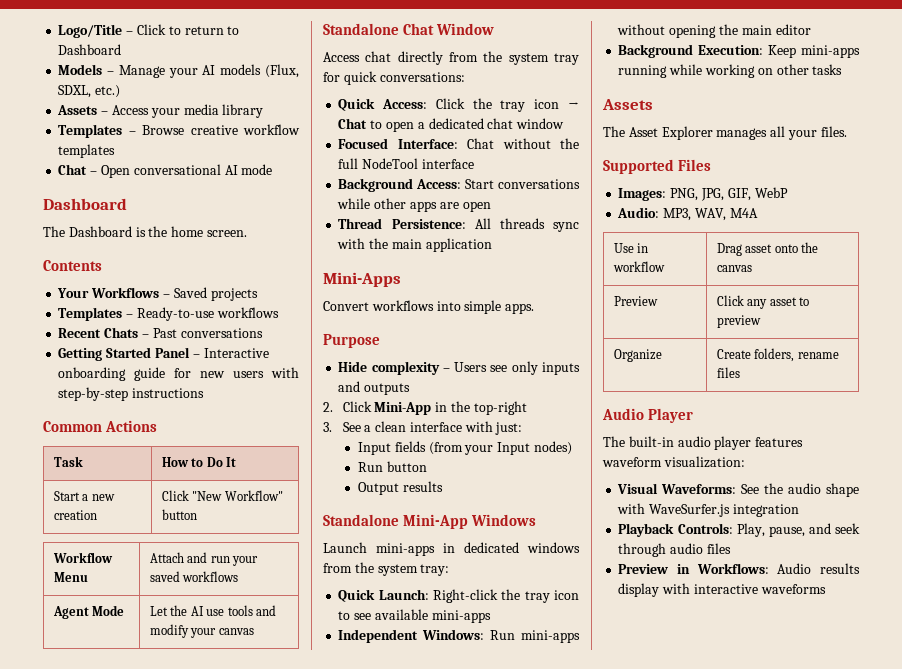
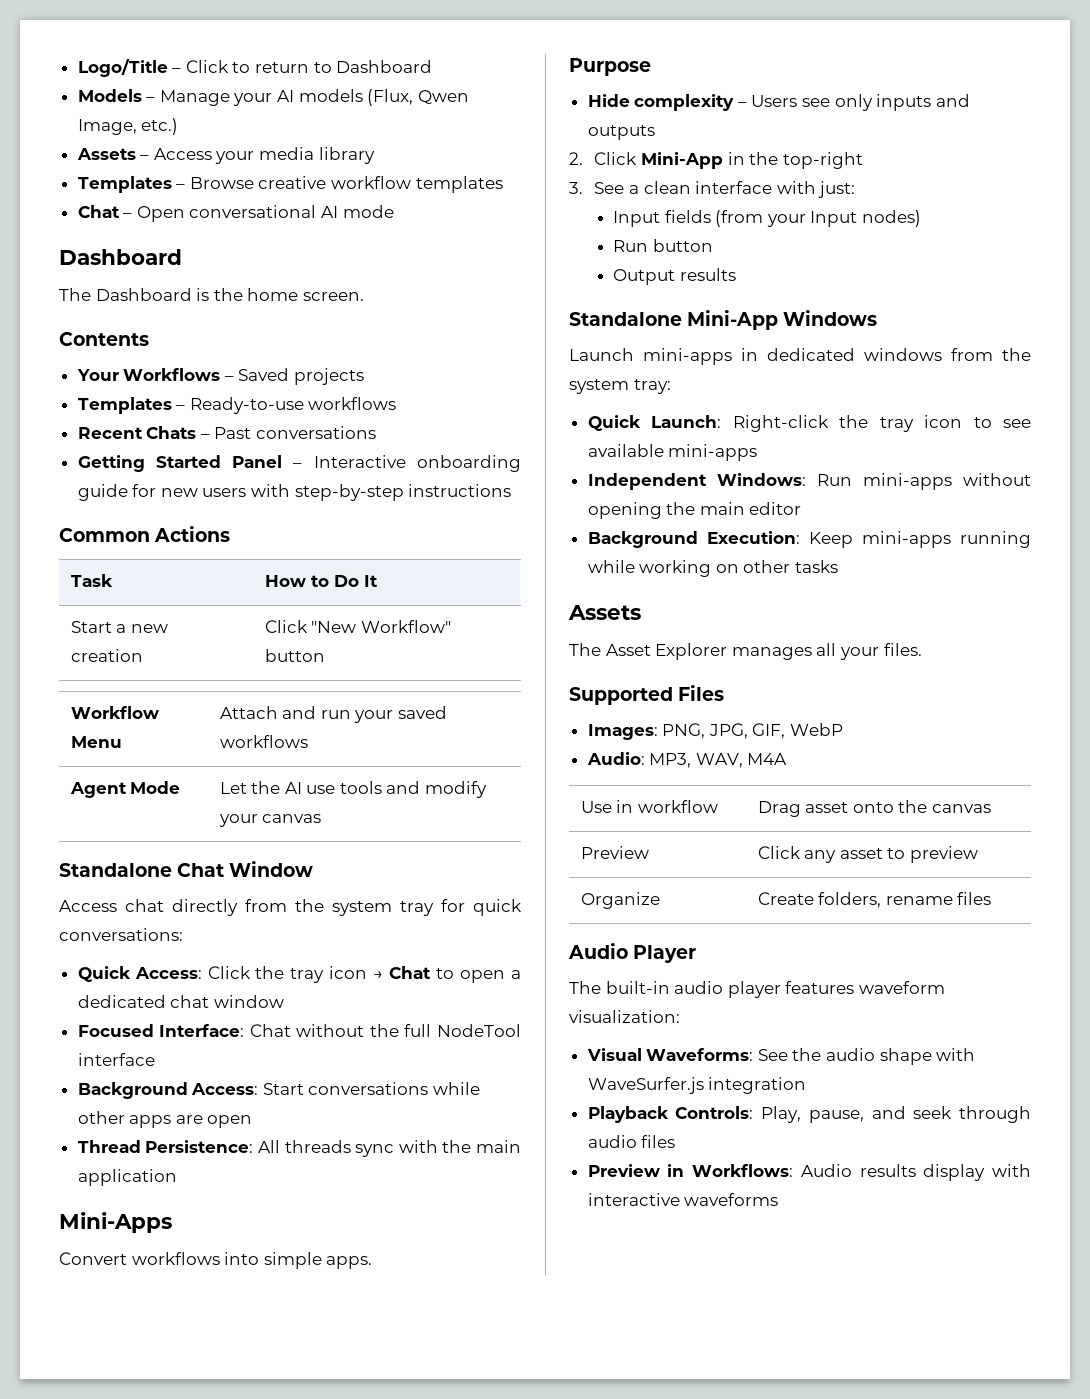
- Models – Manage your AI models (Flux, SDXL, etc.)
+ Models – Manage your AI models (Flux, Qwen Image, etc.)

